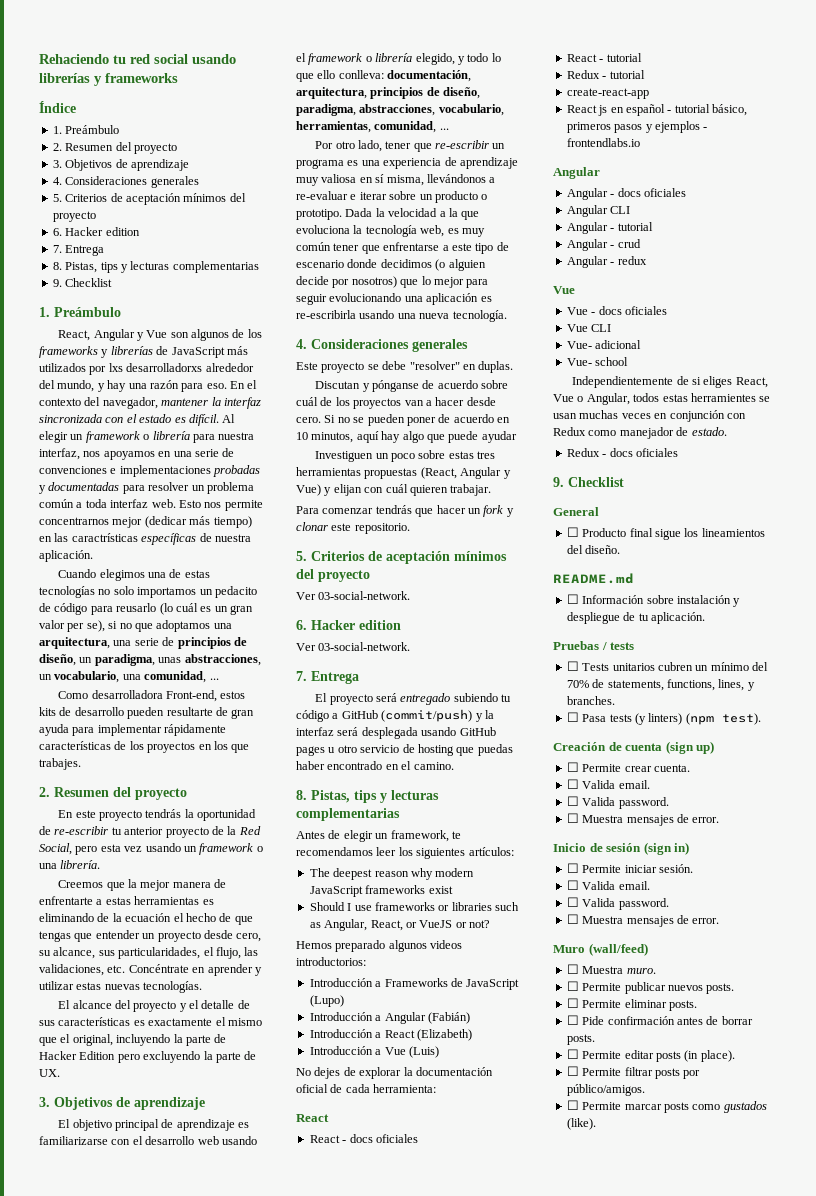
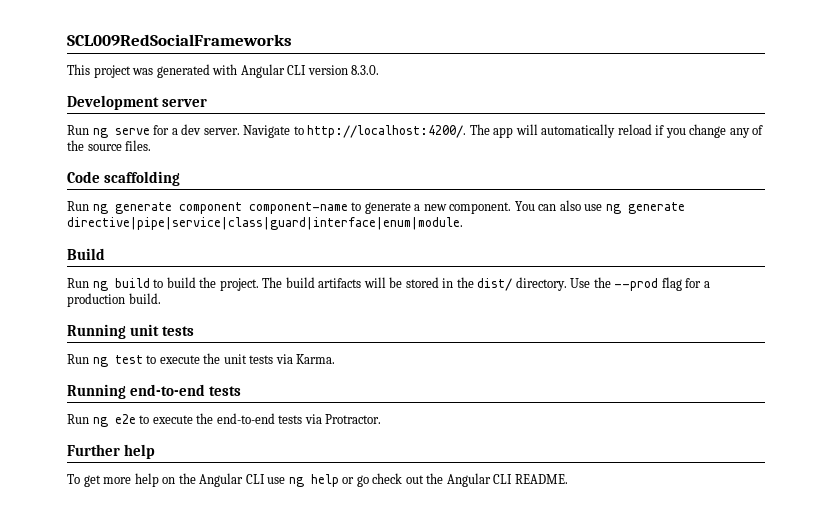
- Rehaciendo tu red social usando librerías y frameworks
- Índice
- 1. Preámbulo
- 2. Resumen del proyecto
- 3. Objetivos de aprendizaje
- 4. Consideraciones generales
- 5. Criterios de aceptación mínimos del proyecto
- 6. Hacker edition
- 7. Entrega
- 8. Pistas, tips y lecturas complementarias
- 9. Checklist
- 1. Preámbulo
- React, Angular y Vue son algunos de los frameworks y librerías de JavaScript más utilizados por lxs desarrolladorxs alrededor del mundo, y hay una razón para eso. En el contexto del navegador, mantener la interfaz sincronizada con el estado es difícil. Al elegir un framework o librería para nuestra interfaz, nos apoyamos en una serie de convenciones e implementaciones probadas y documentadas para resolver un problema común a toda interfaz web. Esto nos permite concentrarnos mejor (dedicar más tiempo) en las caractrísticas específicas de nuestra aplicación.
- Cuando elegimos una de estas tecnologías no solo importamos un pedacito de código para reusarlo (lo cuál es un gran valor per se), si no que adoptamos una arquitectura, una serie de principios de diseño, un paradigma, unas abstracciones, un vocabulario, una comunidad, ...
- Como desarrolladora Front-end, estos kits de desarrollo pueden resultarte de gran ayuda para implementar rápidamente características de los proyectos en los que trabajes.
- 2. Resumen del proyecto
- En este proyecto tendrás la oportunidad de re-escribir tu anterior proyecto de la Red Social, pero esta vez usando un framework o una librería.
- Creemos que la mejor manera de enfrentarte a estas herramientas es eliminando de la ecuación el hecho de que tengas que entender un proyecto desde cero, su alcance, sus particularidades, el flujo, las validaciones, etc. Concéntrate en aprender y utilizar estas nuevas tecnologías.
- El alcance del proyecto y el detalle de sus características es exactamente el mismo que el original, incluyendo la parte de Hacker Edition pero excluyendo la parte de UX.
- 3. Objetivos de aprendizaje
- El objetivo principal de aprendizaje es familiarizarse con el desarrollo web usando el framework o librería elegido, y todo lo que ello conlleva: documentación, arquitectura, principios de diseño, paradigma, abstracciones, vocabulario, herramientas, comunidad, ...
- Por otro lado, tener que re-escribir un programa es una experiencia de aprendizaje muy valiosa en sí misma, llevándonos a re-evaluar e iterar sobre un producto o prototipo. Dada la velocidad a la que evoluciona la tecnología web, es muy común tener que enfrentarse a este tipo de escenario donde decidimos (o alguien decide por nosotros) que lo mejor para seguir evolucionando una aplicación es re-escribirla usando una nueva tecnología.
- 4. Consideraciones generales
- Este proyecto se debe "resolver" en duplas.
- Discutan y pónganse de acuerdo sobre cuál de los proyectos van a hacer desde cero. Si no se pueden poner de acuerdo en 10 minutos, aquí hay algo que puede ayudar
- Investiguen un poco sobre estas tres herramientas propuestas (React, Angular y Vue) y elijan con cuál quieren trabajar.
- Para comenzar tendrás que hacer un fork y clonar este repositorio.
- 5. Criterios de aceptación mínimos del proyecto
- Ver 03-social-network.
- 6. Hacker edition
- Ver 03-social-network.
- 7. Entrega
- El proyecto será entregado subiendo tu código a GitHub (commit/push) y la interfaz será desplegada usando GitHub pages u otro servicio de hosting que puedas haber encontrado en el camino.
- 8. Pistas, tips y lecturas complementarias
- Antes de elegir un framework, te recomendamos leer los siguientes artículos:
- The deepest reason why modern JavaScript frameworks exist
- Should I use frameworks or libraries such as Angular, React, or VueJS or not?
- Hemos preparado algunos videos introductorios:
- Introducción a Frameworks de JavaScript (Lupo)
- Introducción a Angular (Fabián)
- Introducción a React (Elizabeth)
- Introducción a Vue (Luis)
- No dejes de explorar la documentación oficial de cada herramienta:
- React
- React - docs oficiales
- React - tutorial
- Redux - tutorial
- create-react-app
- React js en español - tutorial básico, primeros pasos y ejemplos - frontendlabs.io
- Angular
- Angular - docs oficiales
- Angular CLI
- Angular - tutorial
- Angular - crud
- Angular - redux
- Vue
- Vue - docs oficiales
- Vue CLI
- Vue- adicional
- Vue- school
- Independientemente de si eliges React, Vue o Angular, todos estas herramientes se usan muchas veces en conjunción con Redux como manejador de estado.
- Redux - docs oficiales
- 9. Checklist
- General
- ☐ Producto final sigue los lineamientos del diseño.
- README.md
- ☐ Información sobre instalación y despliegue de tu aplicación.
- Pruebas / tests
- ☐ Tests unitarios cubren un mínimo del 70% de statements, functions, lines, y branches.
- ☐ Pasa tests (y linters) (npm test).
- Creación de cuenta (sign up)
- ☐ Permite crear cuenta.
- ☐ Valida email.
- ☐ Valida password.
- ☐ Muestra mensajes de error.
- Inicio de sesión (sign in)
- ☐ Permite iniciar sesión.
- ☐ Valida email.
- ☐ Valida password.
- ☐ Muestra mensajes de error.
- Muro (wall/feed)
- ☐ Muestra muro.
- ☐ Permite publicar nuevos posts.
- ☐ Permite eliminar posts.
- ☐ Pide confirmación antes de borrar posts.
- ☐ Permite editar posts (in place).
- ☐ Permite filtrar posts por público/amigos.
- ☐ Permite marcar posts como gustados (like).
+ SCL009RedSocialFrameworks
+ This project was generated with Angular CLI version 8.3.0.
+ Development server
+ Run ng serve for a dev server. Navigate to http://localhost:4200/. The app will automatically reload if you change any of the source files.
+ Code scaffolding
+ Run ng generate component component-name to generate a new component. You can also use ng generate directive|pipe|service|class|guard|interface|enum|module.
+ Build
+ Run ng build to build the project. The build artifacts will be stored in the dist/ directory. Use the --prod flag for a production build.
+ Running unit tests
+ Run ng test to execute the unit tests via Karma.
+ Running end-to-end tests
+ Run ng e2e to execute the end-to-end tests via Protractor.
+ Further help
+ To get more help on the Angular CLI use ng help or go check out the Angular CLI README.

